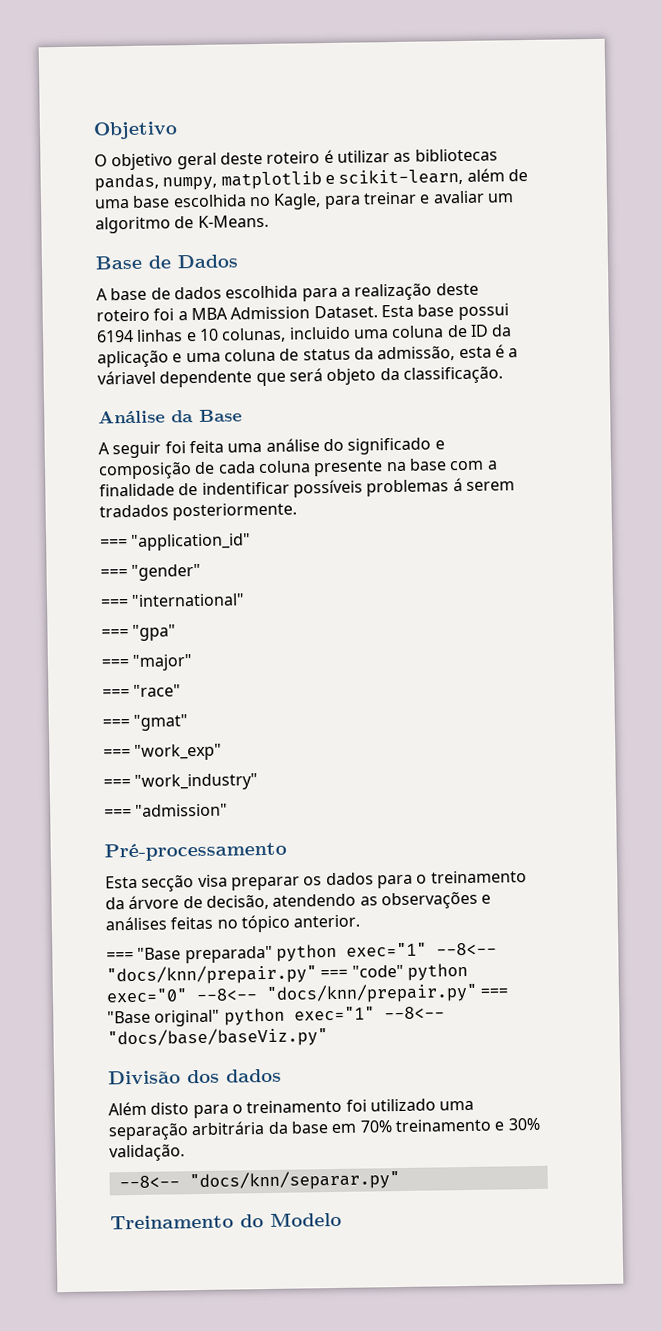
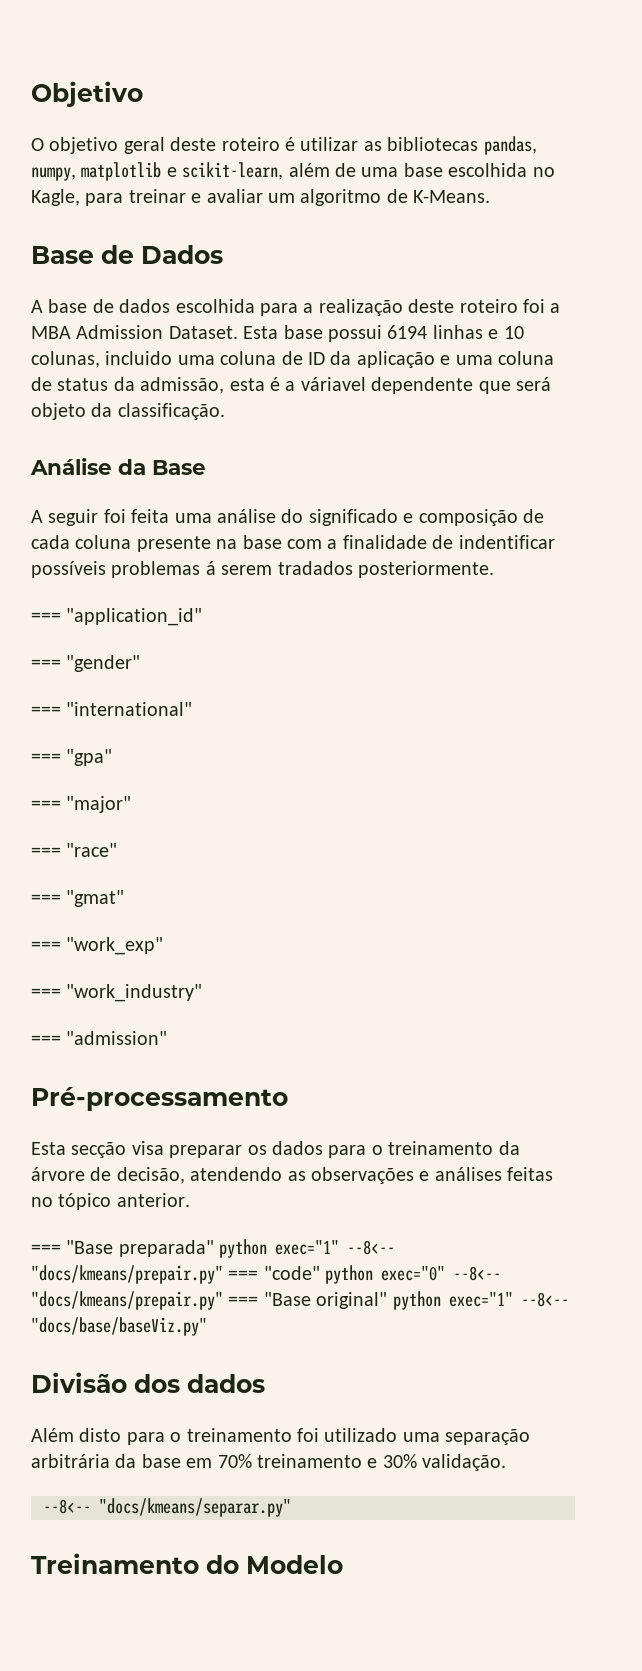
- === "Base preparada" python exec="1" --8<-- "docs/knn/prepair.py" === "code" python exec="0" --8<-- "docs/knn/prepair.py" === "Base original" python exec="1" --8<-- "docs/base/baseViz.py"
+ === "Base preparada" python exec="1" --8<-- "docs/kmeans/prepair.py" === "code" python exec="0" --8<-- "docs/kmeans/prepair.py" === "Base original" python exec="1" --8<-- "docs/base/baseViz.py"
- --8<-- "docs/knn/separar.py"
+ --8<-- "docs/kmeans/separar.py"

